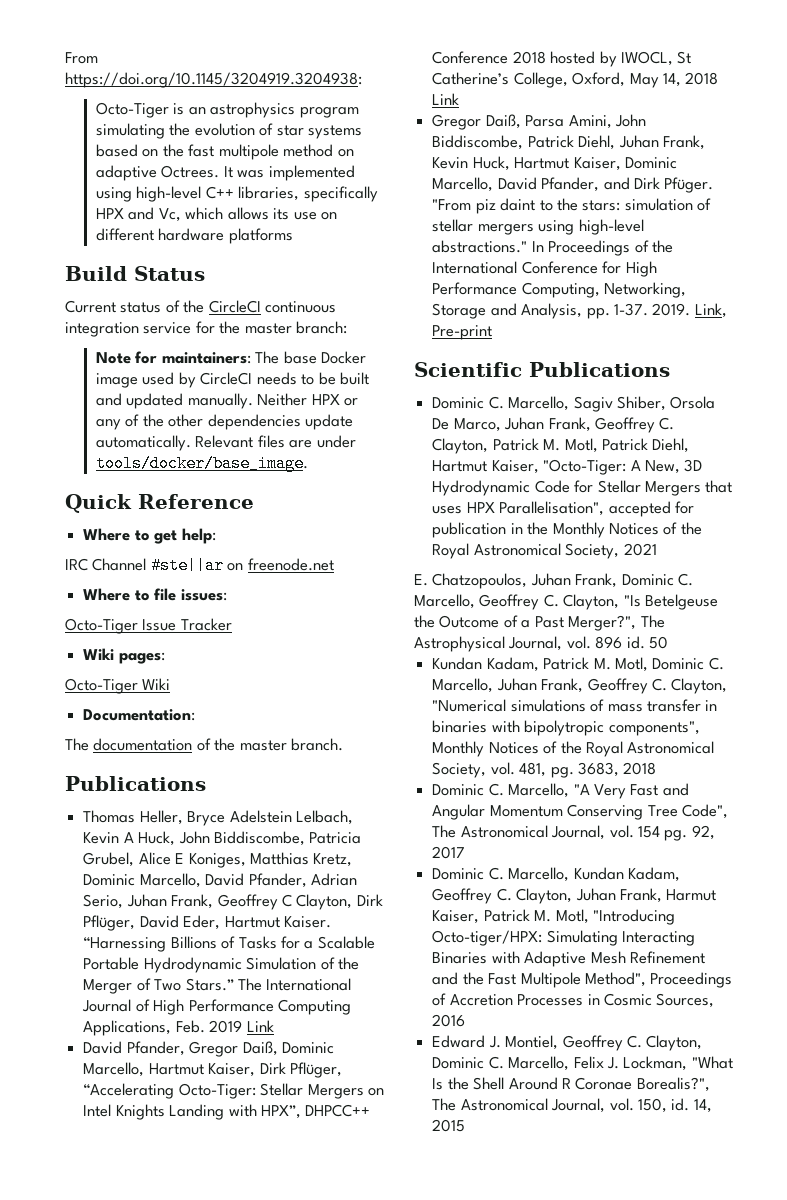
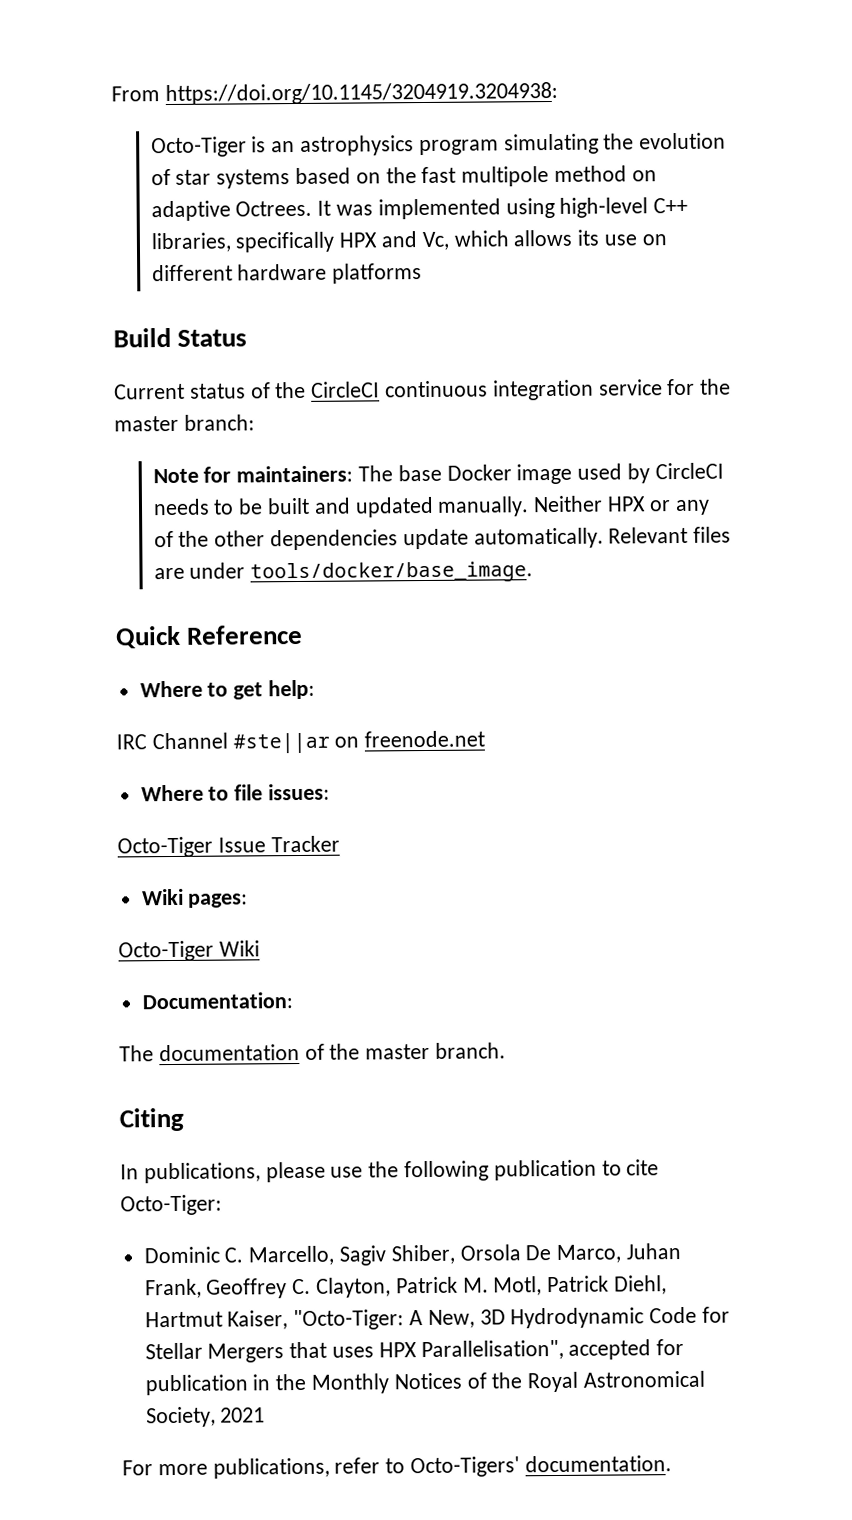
  The documentation of the master branch.
- Publications
- Thomas Heller, Bryce Adelstein Lelbach, Kevin A Huck, John Biddiscombe, Patricia Grubel, Alice E Koniges, Matthias Kretz, Dominic Marcello, David Pfander, Adrian Serio, Juhan Frank, Geoffrey C Clayton, Dirk Pflüger, David Eder, Hartmut Kaiser. “Harnessing Billions of Tasks for a Scalable Portable Hydrodynamic Simulation of the Merger of Two Stars.” The International Journal of High Performance Computing Applications, Feb. 2019 Link
- David Pfander, Gregor Daiß, Dominic Marcello, Hartmut Kaiser, Dirk Pflüger, “Accelerating Octo-Tiger: Stellar Mergers on Intel Knights Landing with HPX”, DHPCC++ Conference 2018 hosted by IWOCL, St Catherine’s College, Oxford, May 14, 2018 Link
- Gregor Daiß, Parsa Amini, John Biddiscombe, Patrick Diehl, Juhan Frank, Kevin Huck, Hartmut Kaiser, Dominic Marcello, David Pfander, and Dirk Pfüger. "From piz daint to the stars: simulation of stellar mergers using high-level abstractions." In Proceedings of the International Conference for High Performance Computing, Networking, Storage and Analysis, pp. 1-37. 2019. Link, Pre-print
- Scientific Publications
+ Citing
+ In publications, please use the following publication to cite Octo-Tiger:
- E. Chatzopoulos, Juhan Frank, Dominic C. Marcello, Geoffrey C. Clayton, "Is Betelgeuse the Outcome of a Past Merger?", The Astrophysical Journal, vol. 896 id. 50
- Kundan Kadam, Patrick M. Motl, Dominic C. Marcello, Juhan Frank, Geoffrey C. Clayton, "Numerical simulations of mass transfer in binaries with bipolytropic components", Monthly Notices of the Royal Astronomical Society, vol. 481, pg. 3683, 2018
- Dominic C. Marcello, "A Very Fast and Angular Momentum Conserving Tree Code", The Astronomical Journal, vol. 154 pg. 92, 2017
- Dominic C. Marcello, Kundan Kadam, Geoffrey C. Clayton, Juhan Frank, Harmut Kaiser, Patrick M. Motl, "Introducing Octo-tiger/HPX: Simulating Interacting Binaries with Adaptive Mesh Refinement and the Fast Multipole Method", Proceedings of Accretion Processes in Cosmic Sources, 2016
- Edward J. Montiel, Geoffrey C. Clayton, Dominic C. Marcello, Felix J. Lockman, "What Is the Shell Around R Coronae Borealis?", The Astronomical Journal, vol. 150, id. 14, 2015
+ For more publications, refer to Octo-Tigers' documentation.

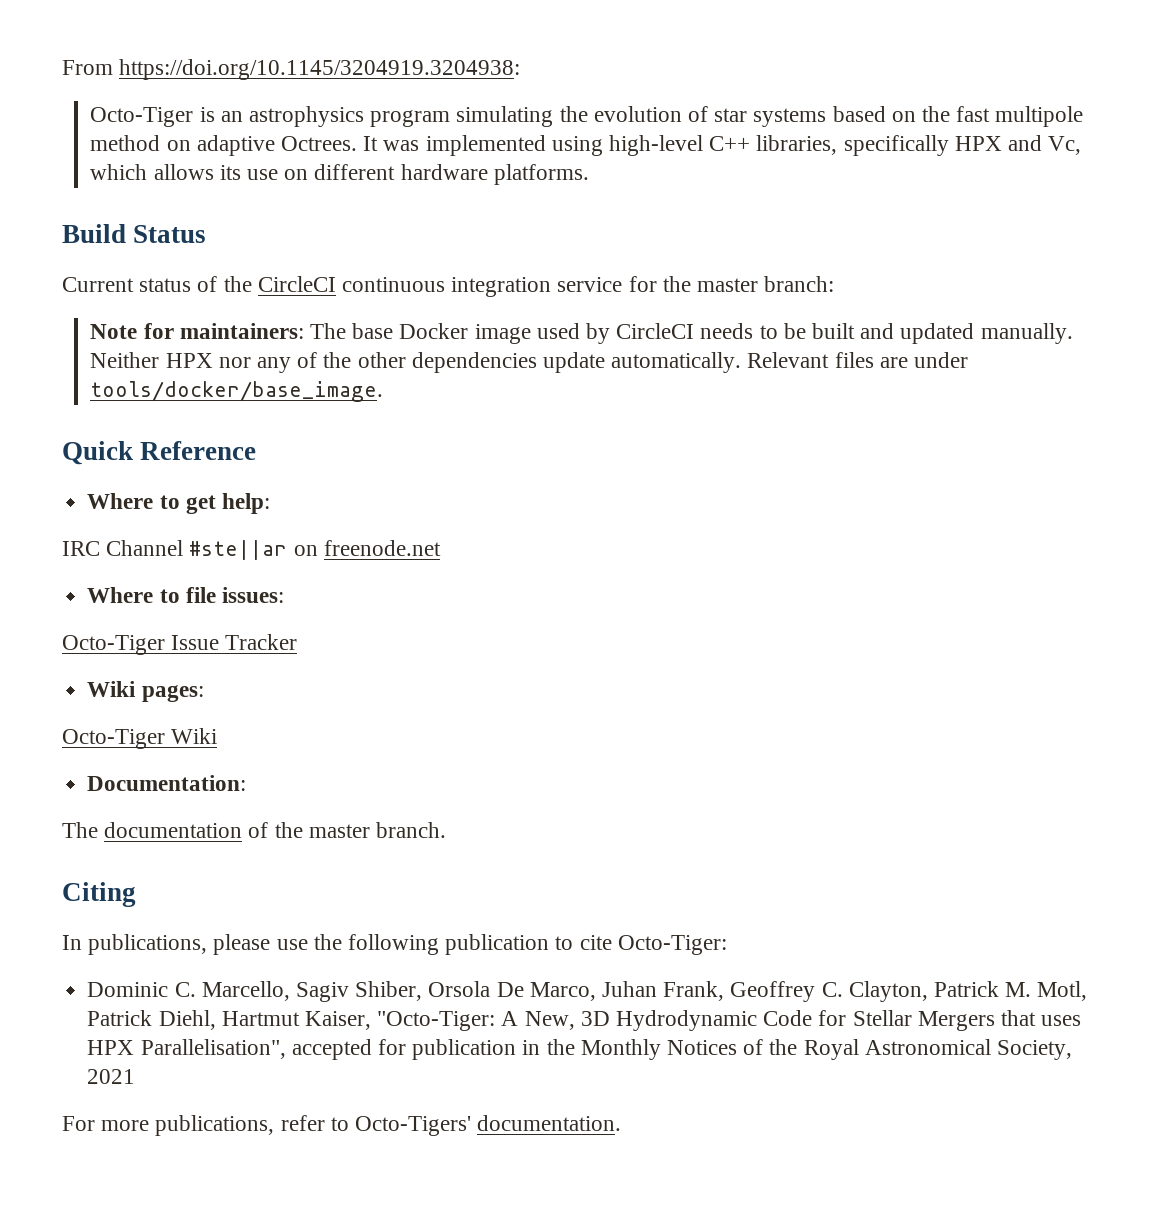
- It was implemented using high-level C++ libraries, specifically HPX and Vc, which allows its use on different hardware platforms
+ It was implemented using high-level C++ libraries, specifically HPX and Vc, which allows its use on different hardware platforms.
- Neither HPX or any of the other dependencies update automatically.
+ Neither HPX nor any of the other dependencies update automatically.

